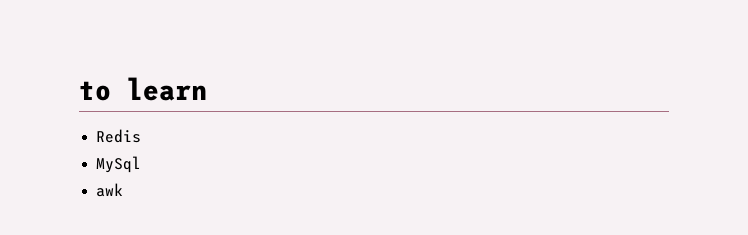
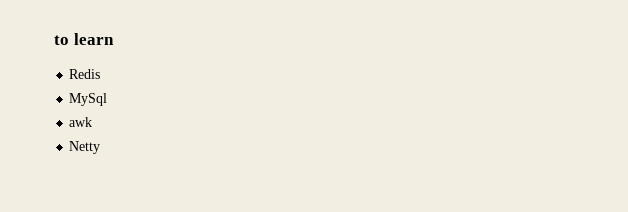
+ Netty

